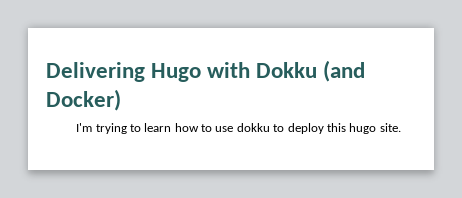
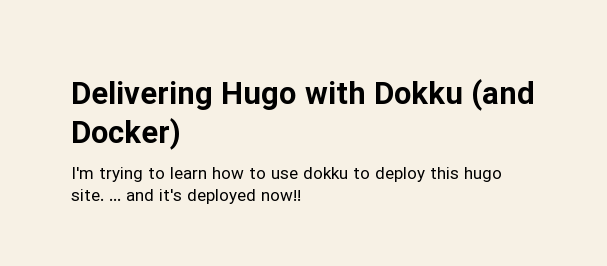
- I'm trying to learn how to use dokku to deploy this hugo site.
+ I'm trying to learn how to use dokku to deploy this hugo site. ... and it's deployed now!!

